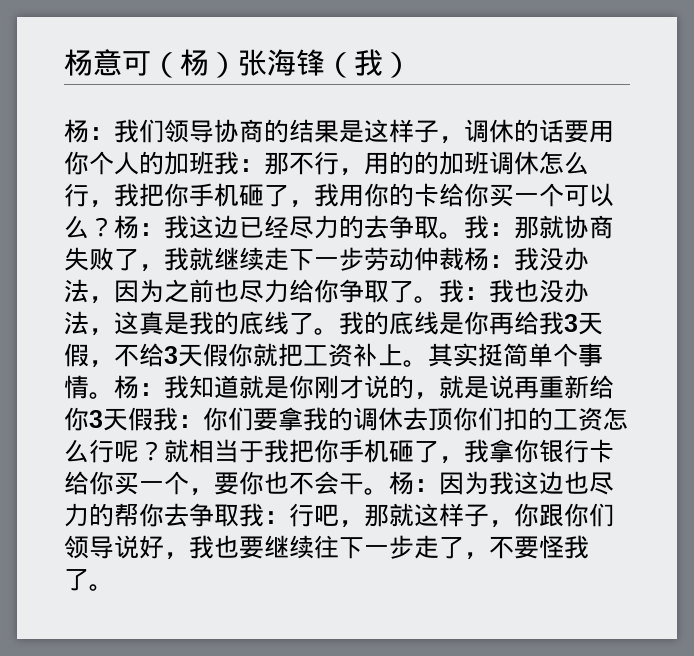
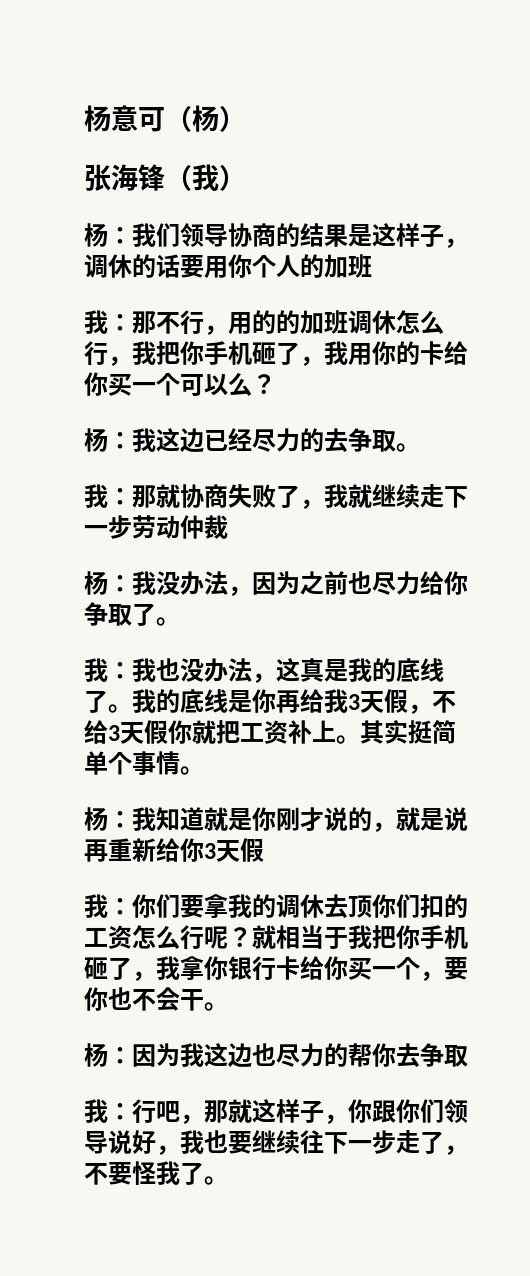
- 杨意可（杨）张海锋（我）
+ 杨意可（杨）
+ 张海锋（我）
- 我们领导协商的结果是这样子，调休的话要用你个人的加班我：
+ 我们领导协商的结果是这样子，调休的话要用你个人的加班
+ 我：
- 那不行，用的的加班调休怎么行，我把你手机砸了，我用你的卡给你买一个可以么？杨：
+ 那不行，用的的加班调休怎么行，我把你手机砸了，我用你的卡给你买一个可以么？
+ 杨：
- 我这边已经尽力的去争取。我：
+ 我这边已经尽力的去争取。
+ 我：
- 那就协商失败了，我就继续走下一步劳动仲裁杨：
+ 那就协商失败了，我就继续走下一步劳动仲裁
+ 杨：
- 我没办法，因为之前也尽力给你争取了。我：
+ 我没办法，因为之前也尽力给你争取了。
+ 我：
- 其实挺简单个事情。杨：我知道就是你刚才说的，就是说再重新给你3天假我：你们要拿我的调休去顶你们扣的工资怎么行呢？
+ 其实挺简单个事情。
+ 杨：我知道就是你刚才说的，就是说再重新给你3天假
+ 我：你们要拿我的调休去顶你们扣的工资怎么行呢？
- 就相当于我把你手机砸了，我拿你银行卡给你买一个，要你也不会干。杨：因为我这边也尽力的帮你去争取我：行吧，那就这样子，你跟你们领导说好，我也要继续往下一步走了，不要怪我了。
+ 就相当于我把你手机砸了，我拿你银行卡给你买一个，要你也不会干。
+ 杨：因为我这边也尽力的帮你去争取
+ 我：行吧，那就这样子，你跟你们领导说好，我也要继续往下一步走了，不要怪我了。

